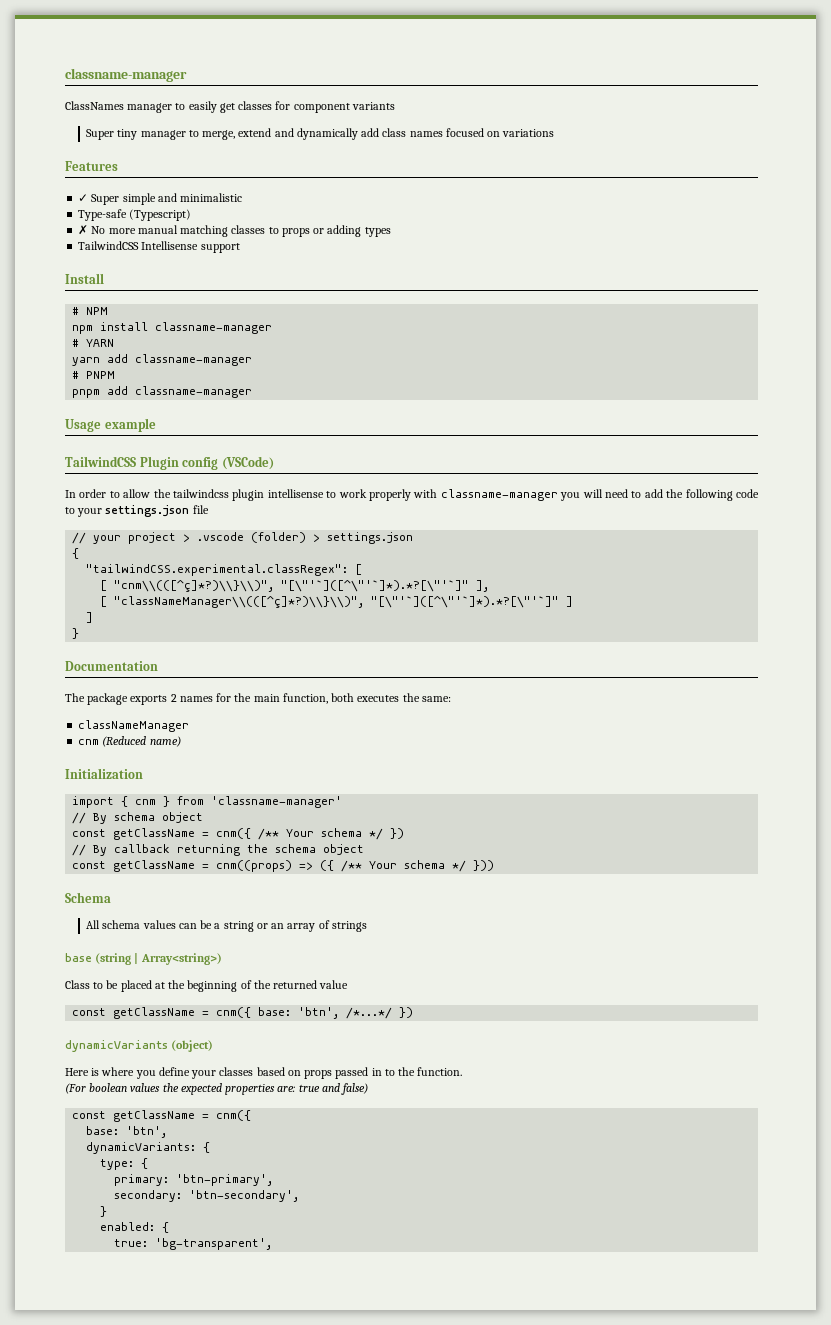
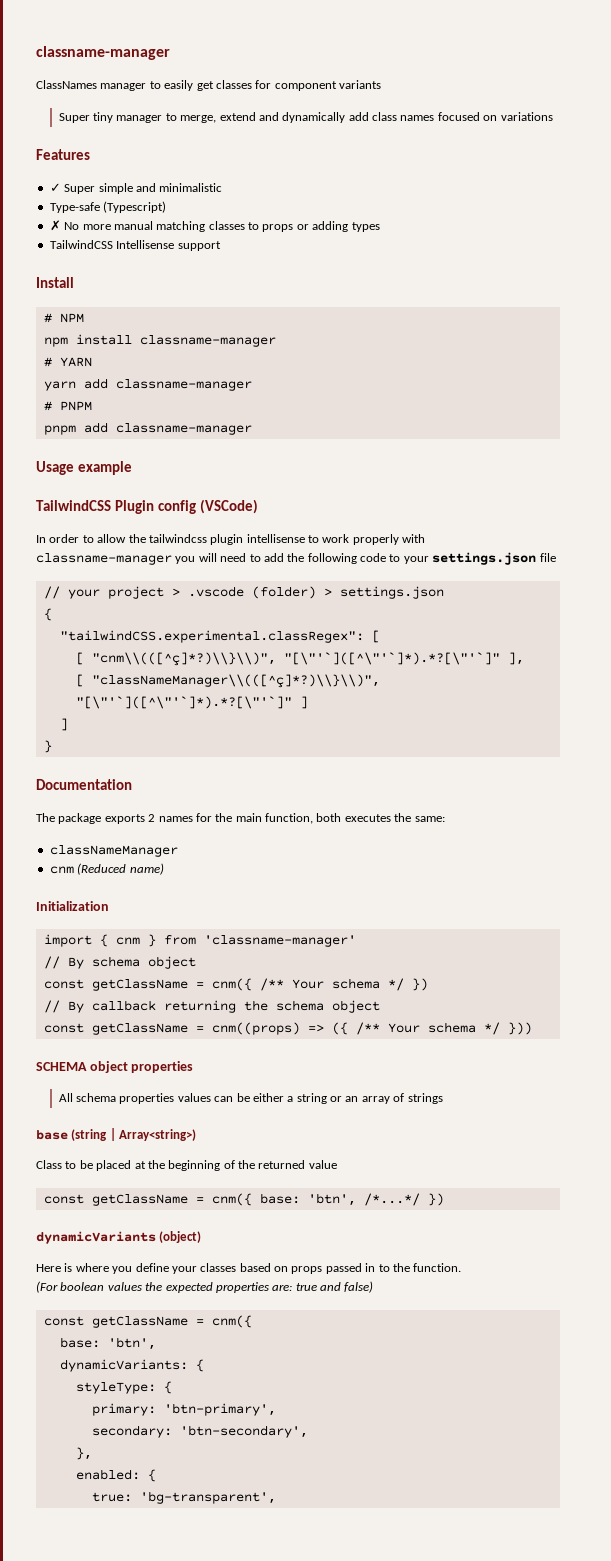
- Schema
+ SCHEMA object properties
- All schema values can be a string or an array of strings
+ All schema properties values can be either a string or an array of strings
- type: {
+ styleType: {
  secondary: 'btn-secondary',
- }
+ },

